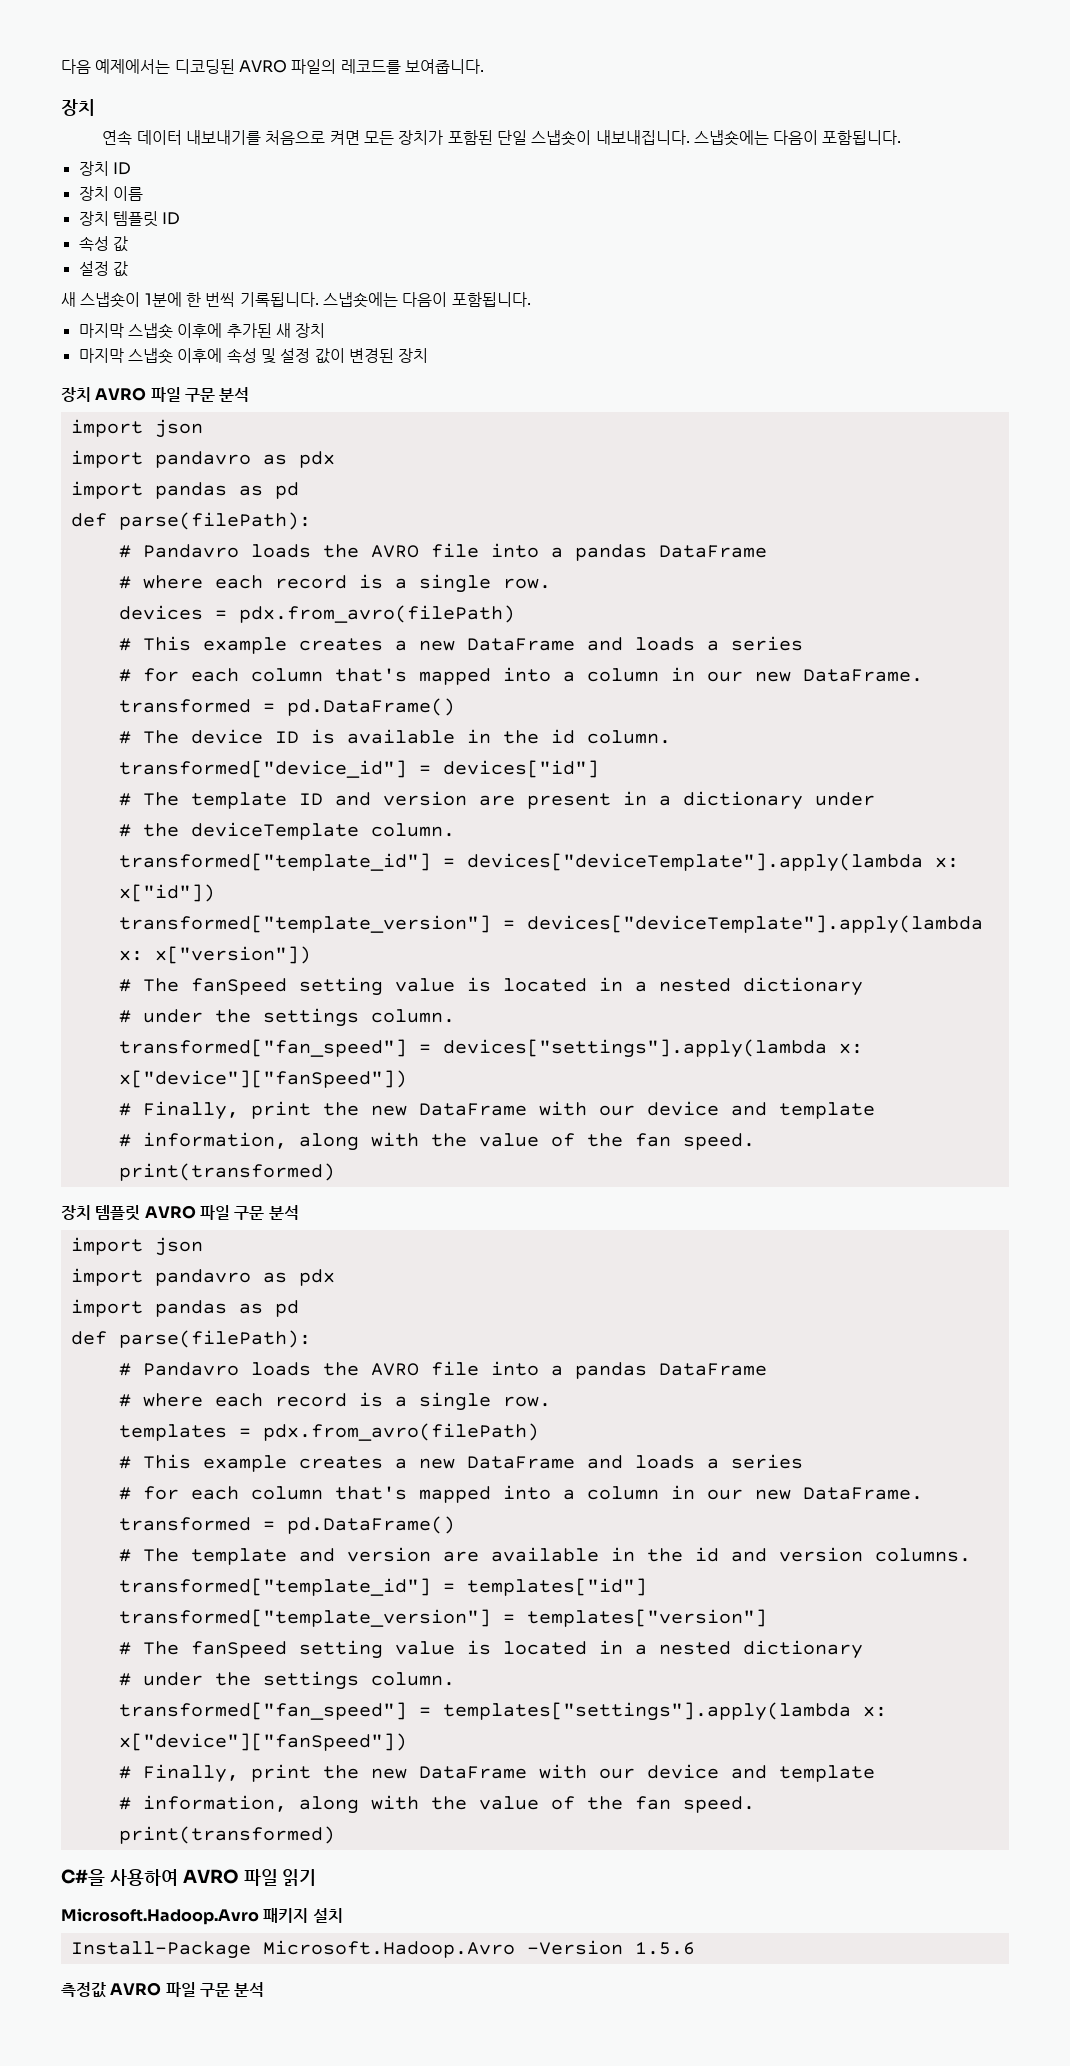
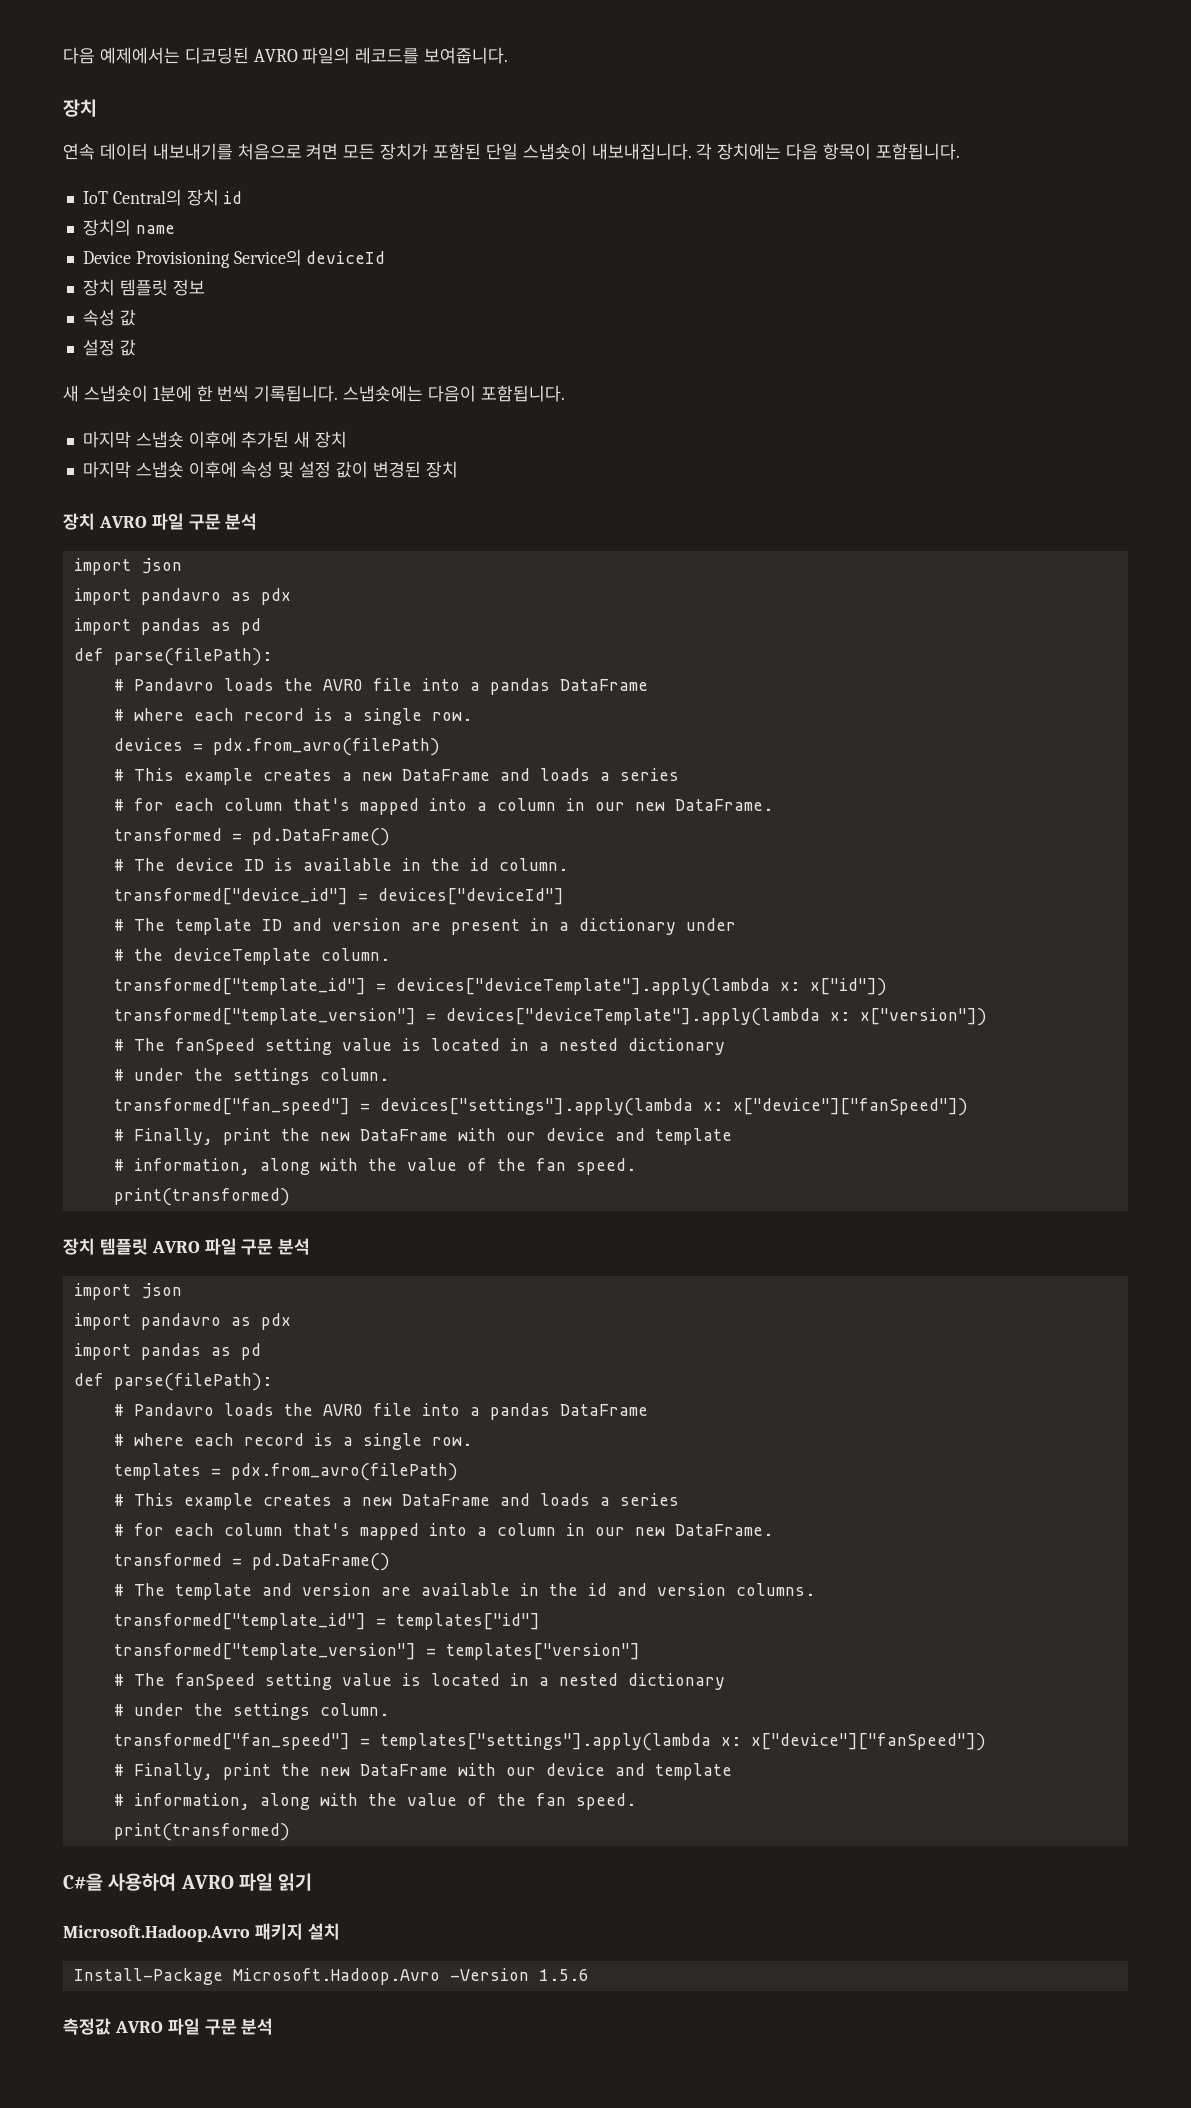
- 연속 데이터 내보내기를 처음으로 켜면 모든 장치가 포함된 단일 스냅숏이 내보내집니다. 스냅숏에는 다음이 포함됩니다.
- 장치 ID
- 장치 이름
- 장치 템플릿 ID
+ 연속 데이터 내보내기를 처음으로 켜면 모든 장치가 포함된 단일 스냅숏이 내보내집니다. 각 장치에는 다음 항목이 포함됩니다.
+ IoT Central의 장치 id
+ 장치의 name
+ Device Provisioning Service의 deviceId
+ 장치 템플릿 정보
- transformed["device_id"] = devices["id"]
+ transformed["device_id"] = devices["deviceId"]

